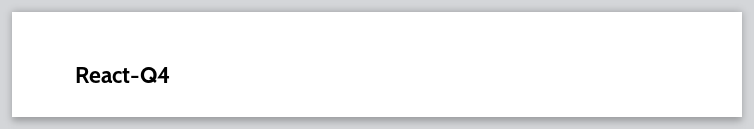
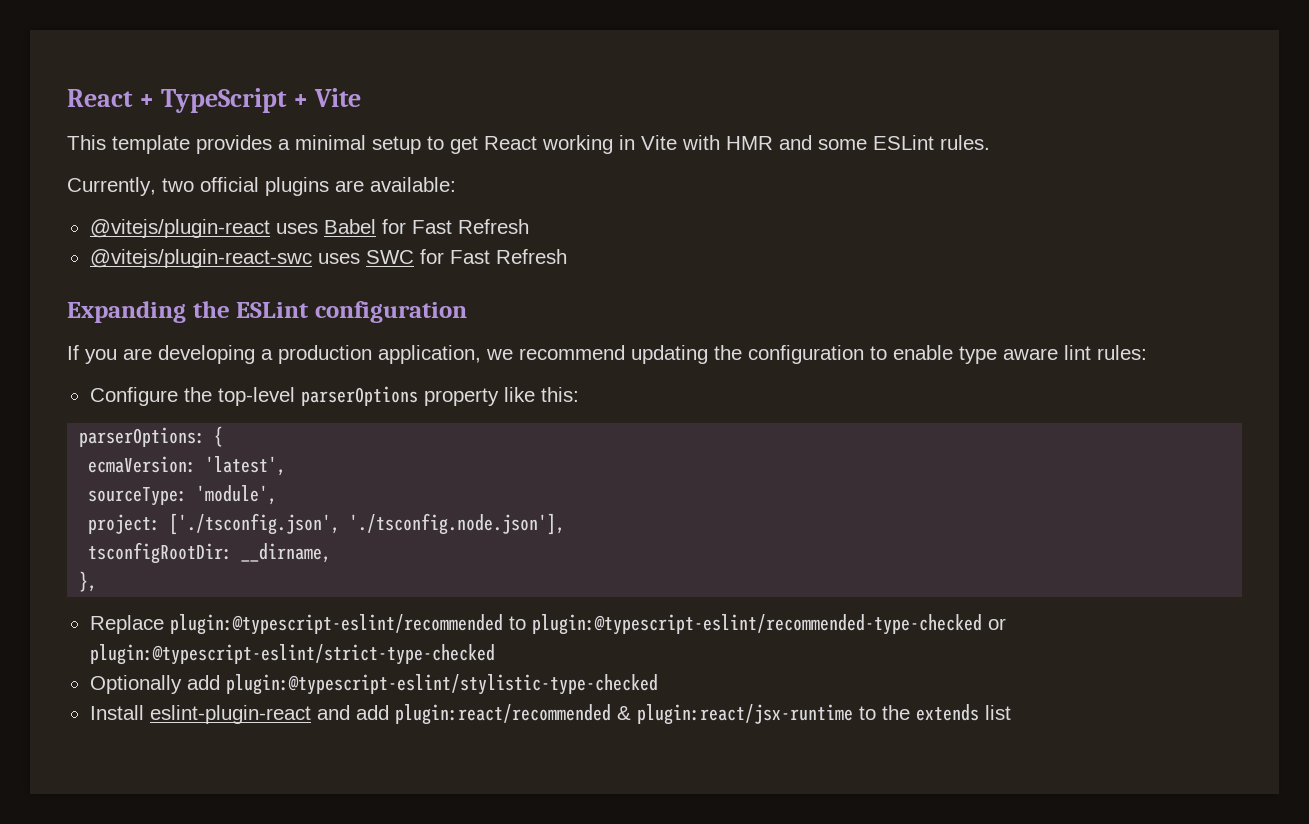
- React-Q4
+ React + TypeScript + Vite
+ This template provides a minimal setup to get React working in Vite with HMR and some ESLint rules.
+ Currently, two official plugins are available:
+ @vitejs/plugin-react uses Babel for Fast Refresh
+ @vitejs/plugin-react-swc uses SWC for Fast Refresh
+ Expanding the ESLint configuration
+ If you are developing a production application, we recommend updating the configuration to enable type aware lint rules:
+ Configure the top-level parserOptions property like this:
+ parserOptions: {
+ ecmaVersion: 'latest',
+ sourceType: 'module',
+ project: ['./tsconfig.json', './tsconfig.node.json'],
+ tsconfigRootDir: __dirname,
+ },
+ Replace plugin:@typescript-eslint/recommended to plugin:@typescript-eslint/recommended-type-checked or plugin:@typescript-eslint/strict-type-checked
+ Optionally add plugin:@typescript-eslint/stylistic-type-checked
+ Install eslint-plugin-react and add plugin:react/recommended & plugin:react/jsx-runtime to the extends list

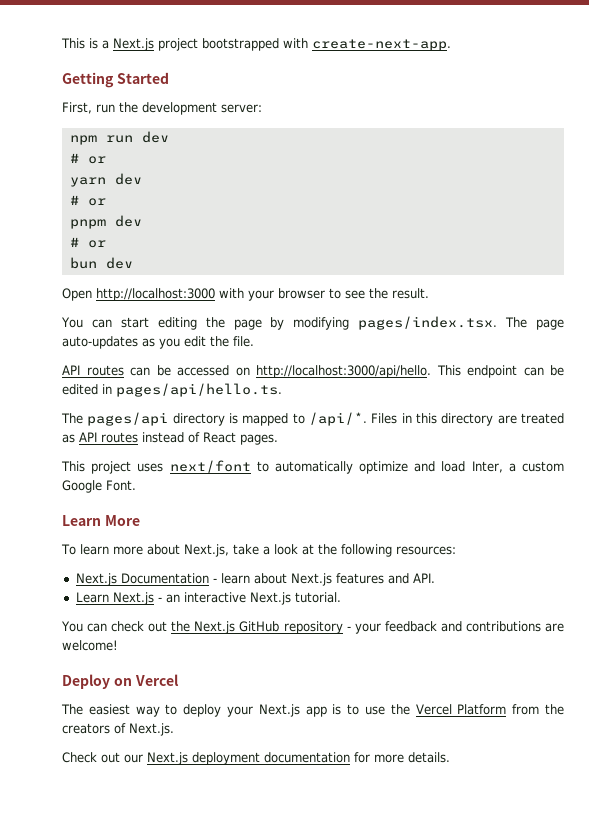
- React + TypeScript + Vite
- This template provides a minimal setup to get React working in Vite with HMR and some ESLint rules.
- Currently, two official plugins are available:
- @vitejs/plugin-react uses Babel for Fast Refresh
- @vitejs/plugin-react-swc uses SWC for Fast Refresh
- Expanding the ESLint configuration
- If you are developing a production application, we recommend updating the configuration to enable type aware lint rules:
- Configure the top-level parserOptions property like this:
- parserOptions: {
- ecmaVersion: 'latest',
- sourceType: 'module',
- project: ['./tsconfig.json', './tsconfig.node.json'],
- tsconfigRootDir: __dirname,
- },
- Replace plugin:@typescript-eslint/recommended to plugin:@typescript-eslint/recommended-type-checked or plugin:@typescript-eslint/strict-type-checked
- Optionally add plugin:@typescript-eslint/stylistic-type-checked
- Install eslint-plugin-react and add plugin:react/recommended & plugin:react/jsx-runtime to the extends list
+ This is a Next.js project bootstrapped with create-next-app.
+ Getting Started
+ First, run the development server:
+ npm run dev
+ # or
+ yarn dev
+ # or
+ pnpm dev
+ # or
+ bun dev
+ Open http://localhost:3000 with your browser to see the result.
+ You can start editing the page by modifying pages/index.tsx. The page auto-updates as you edit the file.
+ API routes can be accessed on http://localhost:3000/api/hello. This endpoint can be edited in pages/api/hello.ts.
+ The pages/api directory is mapped to /api/*. Files in this directory are treated as API routes instead of React pages.
+ This project uses next/font to automatically optimize and load Inter, a custom Google Font.
+ Learn More
+ To learn more about Next.js, take a look at the following resources:
+ Next.js Documentation - learn about Next.js features and API.
+ Learn Next.js - an interactive Next.js tutorial.
+ You can check out the Next.js GitHub repository - your feedback and contributions are welcome!
+ Deploy on Vercel
+ The easiest way to deploy your Next.js app is to use the Vercel Platform from the creators of Next.js.
+ Check out our Next.js deployment documentation for more details.

